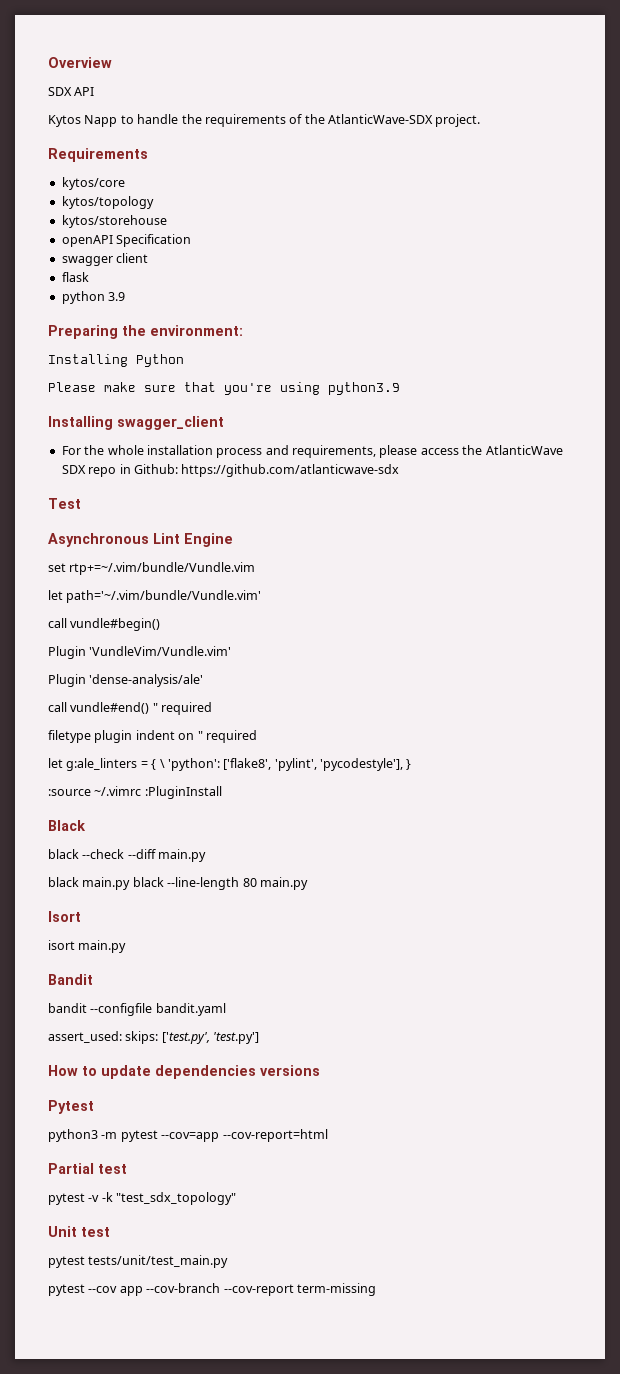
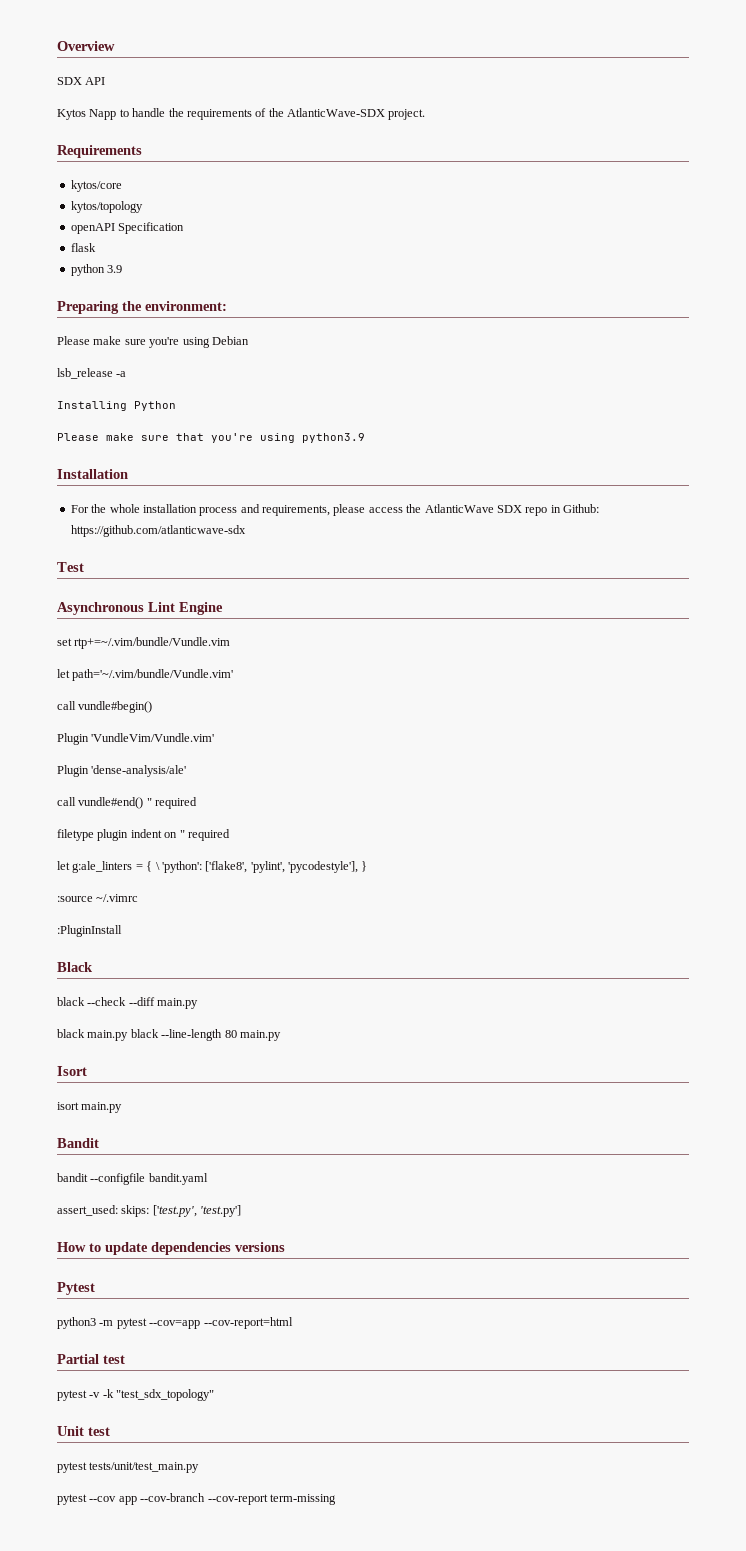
- kytos/storehouse
- swagger client
+ Please make sure you're using Debian
+ lsb_release -a
- Installing swagger_client
+ Installation
- :source ~/.vimrc :PluginInstall
+ :source ~/.vimrc
+ :PluginInstall

